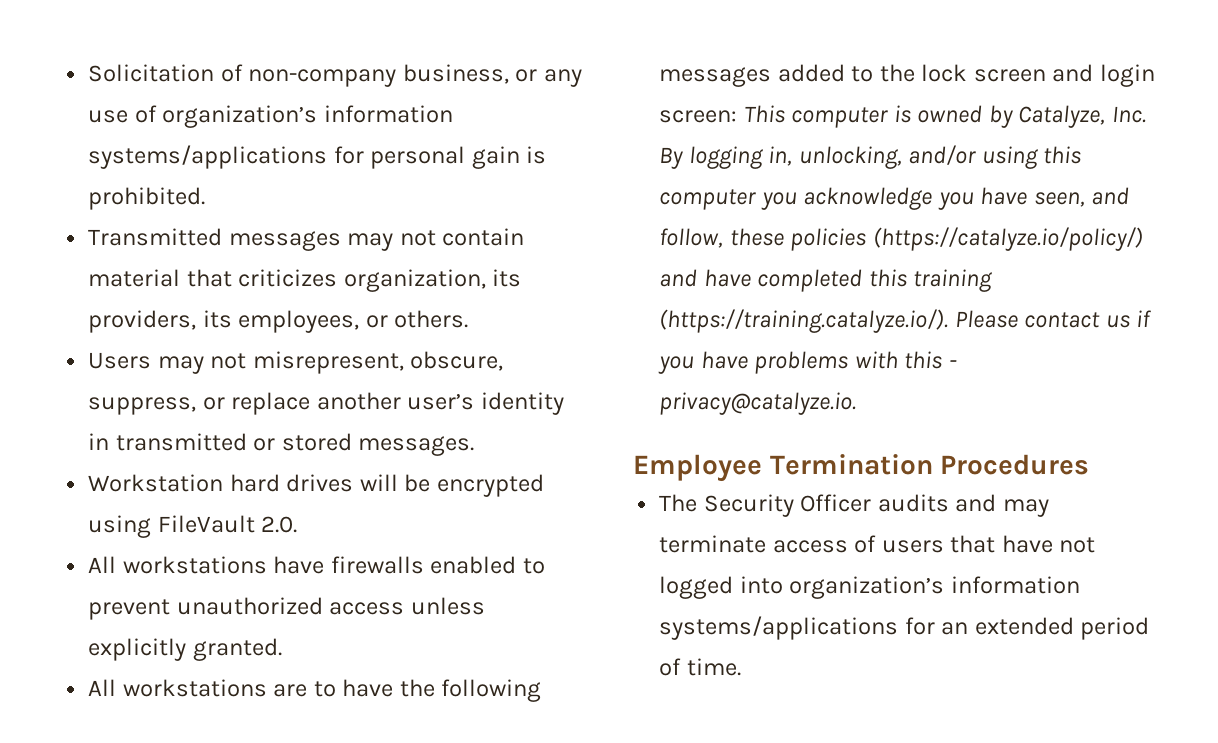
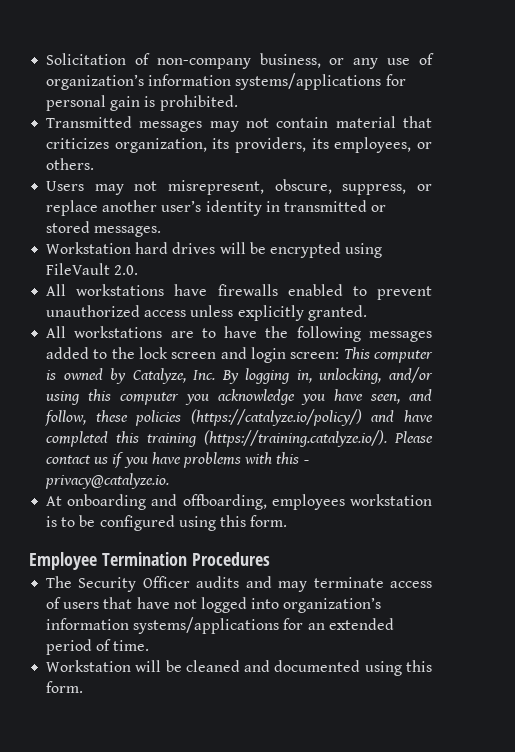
+ At onboarding and offboarding, employees workstation is to be configured using this form.
+ Workstation will be cleaned and documented using this form.

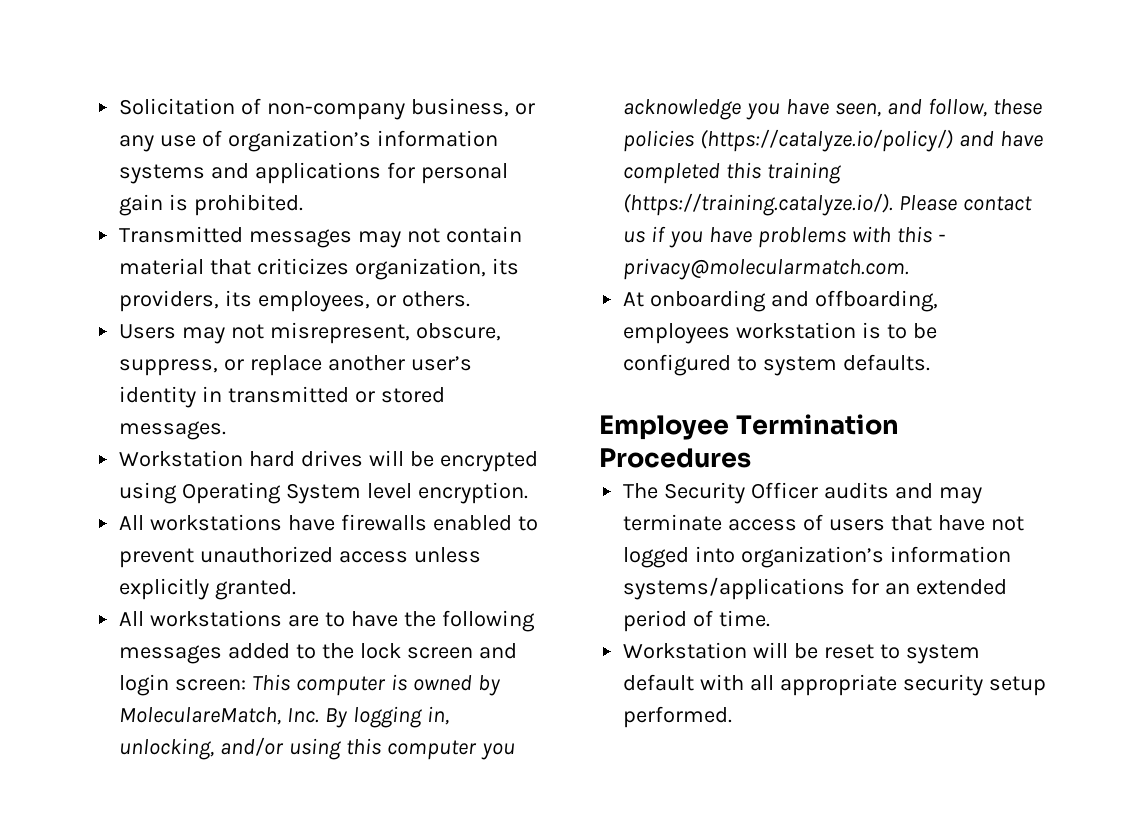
- Solicitation of non-company business, or any use of organization’s information systems/applications for personal gain is prohibited.
+ Solicitation of non-company business, or any use of organization’s information systems and applications for personal gain is prohibited.
- Workstation hard drives will be encrypted using FileVault 2.0.
+ Workstation hard drives will be encrypted using Operating System level encryption.
- All workstations are to have the following messages added to the lock screen and login screen: This computer is owned by Catalyze, Inc. By logging in, unlocking, and/or using this computer you acknowledge you have seen, and follow, these policies (https://catalyze.io/policy/) and have completed this training (https://training.catalyze.io/). Please contact us if you have problems with this - privacy@catalyze.io.
+ All workstations are to have the following messages added to the lock screen and login screen: This computer is owned by MoleculareMatch, Inc. By logging in, unlocking, and/or using this computer you acknowledge you have seen, and follow, these policies (https://catalyze.io/policy/) and have completed this training (https://training.catalyze.io/). Please contact us if you have problems with this - privacy@molecularmatch.com.
- At onboarding and offboarding, employees workstation is to be configured using this form.
+ At onboarding and offboarding, employees workstation is to be configured to system defaults.
- Workstation will be cleaned and documented using this form.
+ Workstation will be reset to system default with all appropriate security setup performed.

